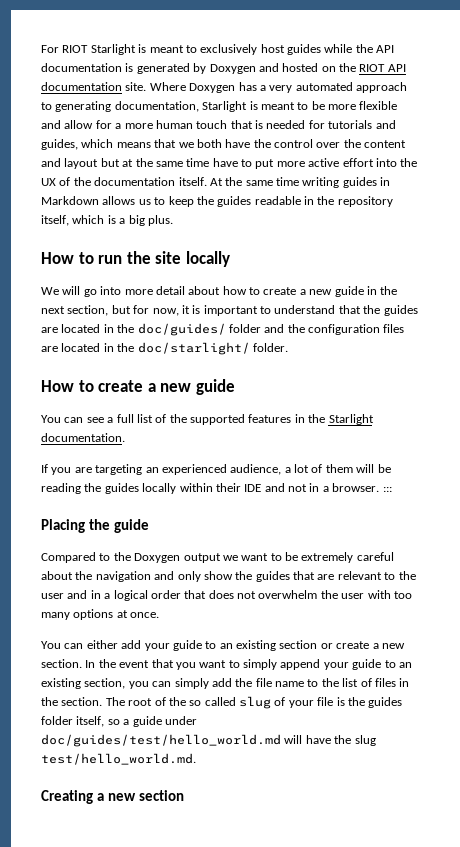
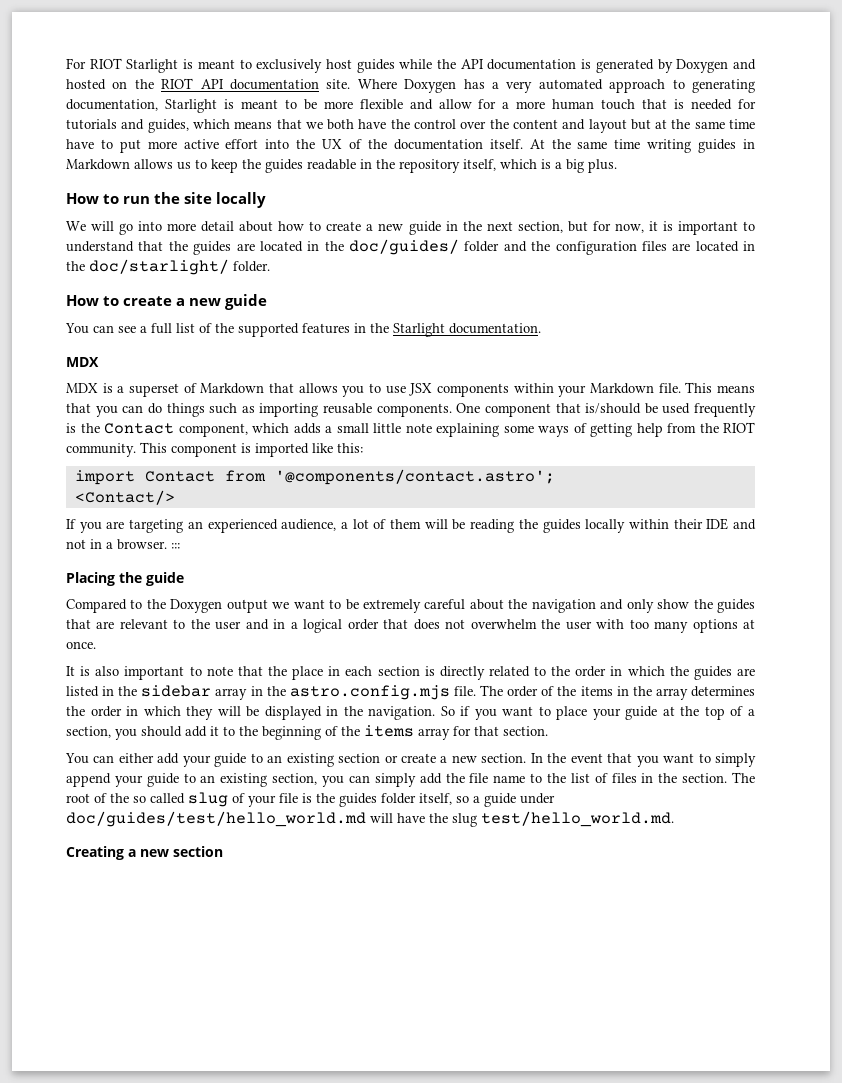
  You can see a full list of the supported features in the Starlight documentation.
+ MDX
+ MDX is a superset of Markdown that allows you to use JSX components within your Markdown file. This means that you can do things such as importing reusable components. One component that is/should be used frequently is the Contact component, which adds a small little note explaining some ways of getting help from the RIOT community. This component is imported like this:
+ import Contact from '@components/contact.astro';
+ <Contact/>
+ It is also important to note that the place in each section is directly related to the order in which the guides are listed in the sidebar array in the astro.config.mjs file. The order of the items in the array determines the order in which they will be displayed in the navigation. So if you want to place your guide at the top of a section, you should add it to the beginning of the items array for that section.

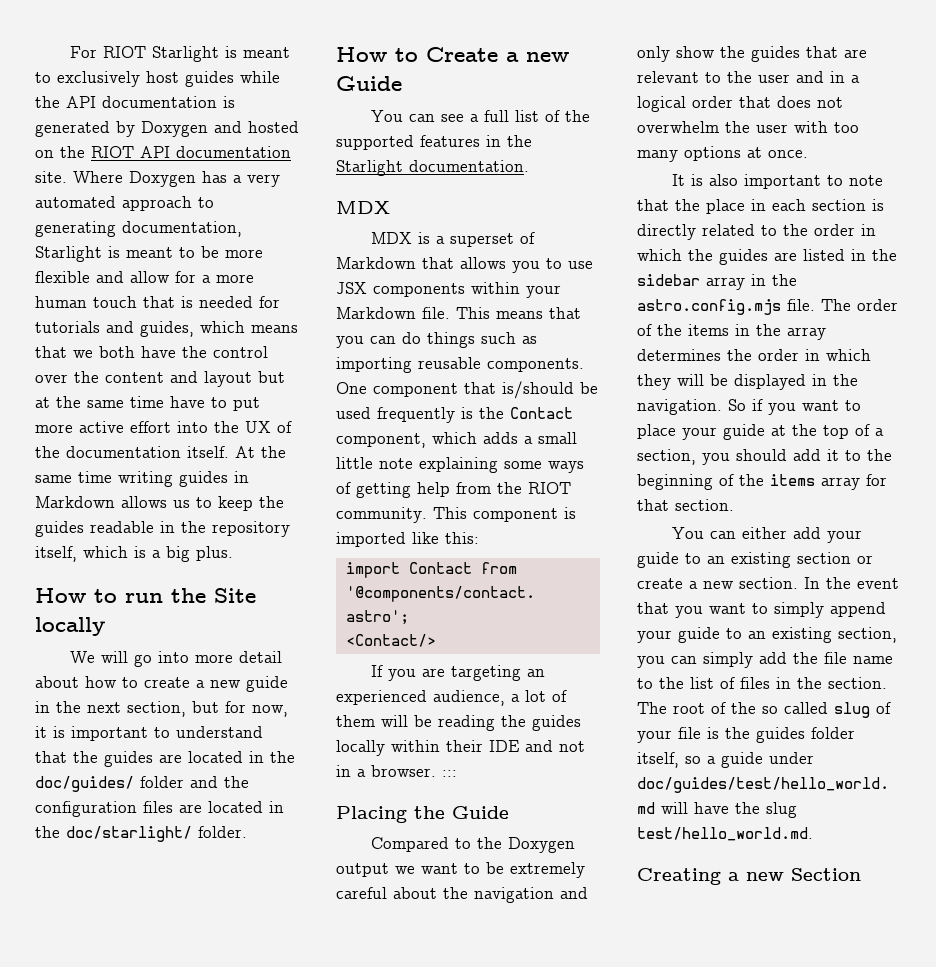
- How to run the site locally
+ How to run the Site locally
- How to create a new guide
+ How to Create a new Guide
- Placing the guide
+ Placing the Guide
- Creating a new section
+ Creating a new Section

